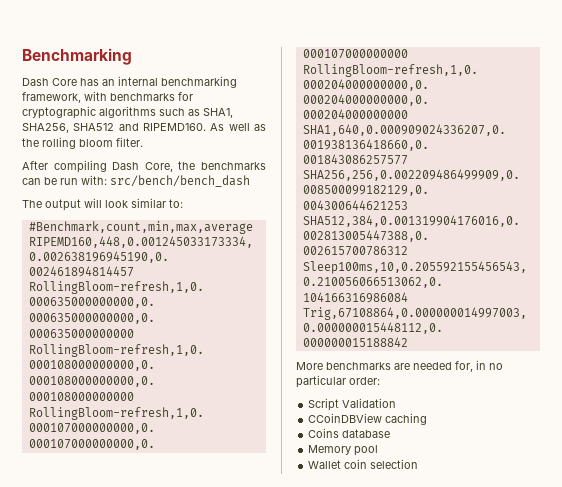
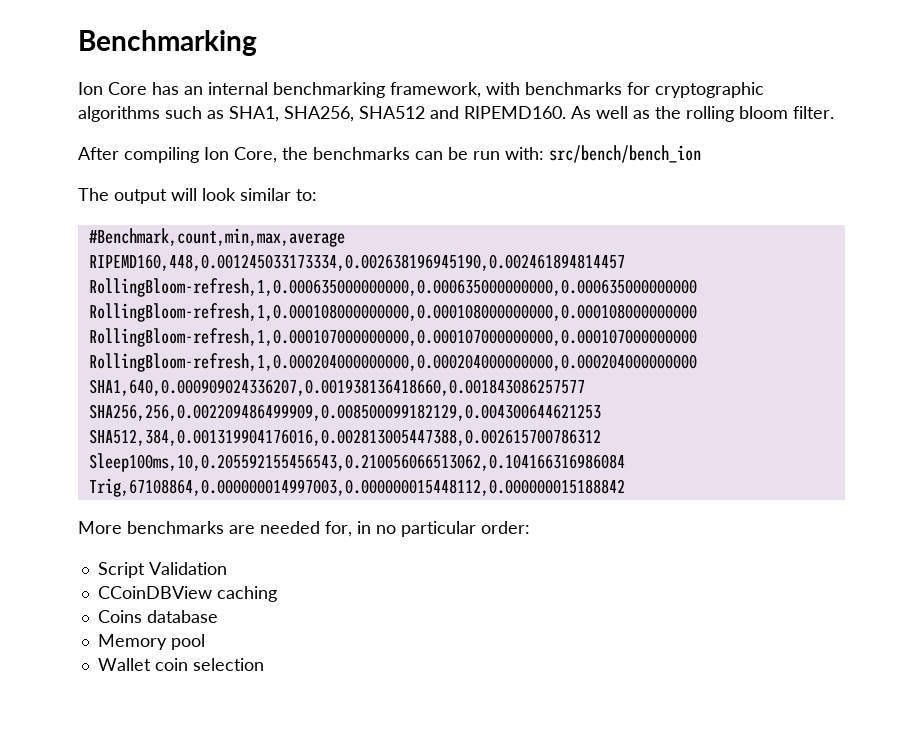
- Dash Core has an internal benchmarking framework, with benchmarks for cryptographic algorithms such as SHA1, SHA256, SHA512 and RIPEMD160.
+ Ion Core has an internal benchmarking framework, with benchmarks for cryptographic algorithms such as SHA1, SHA256, SHA512 and RIPEMD160.
- After compiling Dash Core, the benchmarks can be run with: src/bench/bench_dash
+ After compiling Ion Core, the benchmarks can be run with: src/bench/bench_ion

